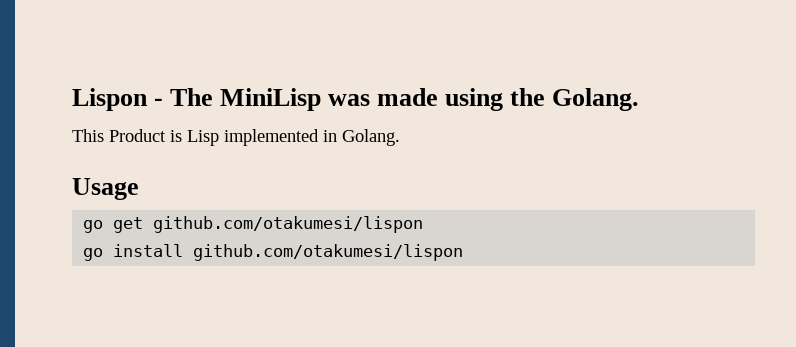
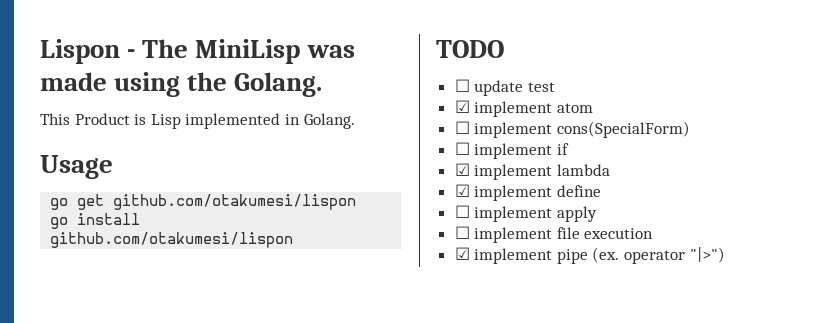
+ TODO
+ ☐ update test
+ ☑ implement atom
+ ☐ implement cons(SpecialForm)
+ ☐ implement if
+ ☑ implement lambda
+ ☑ implement define
+ ☐ implement apply
+ ☐ implement file execution
+ ☑ implement pipe (ex. operator "|>")

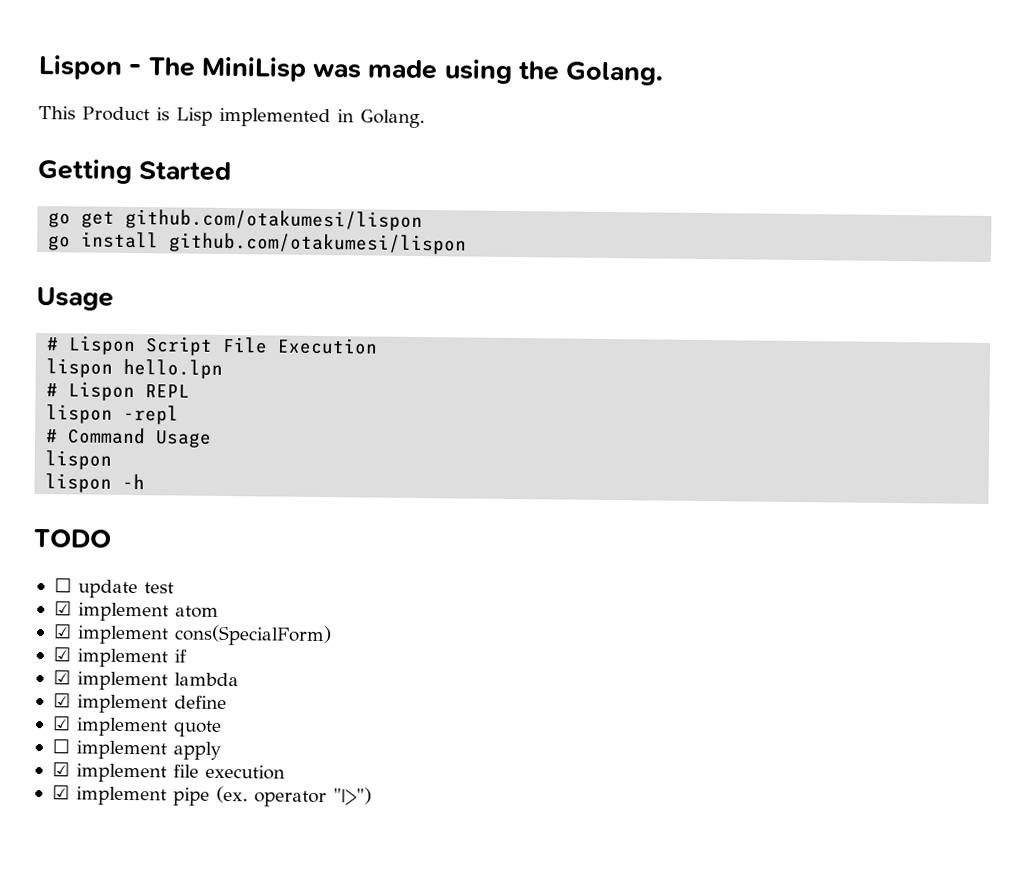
- Usage
+ Getting Started
  go install github.com/otakumesi/lispon
+ Usage
+ # Lispon Script File Execution
+ lispon hello.lpn
+ # Lispon REPL
+ lispon -repl
+ # Command Usage
+ lispon
+ lispon -h
- ☐ implement cons(SpecialForm)
+ ☑ implement cons(SpecialForm)
- ☐ implement if
+ ☑ implement if
+ ☑ implement quote
- ☐ implement file execution
+ ☑ implement file execution

